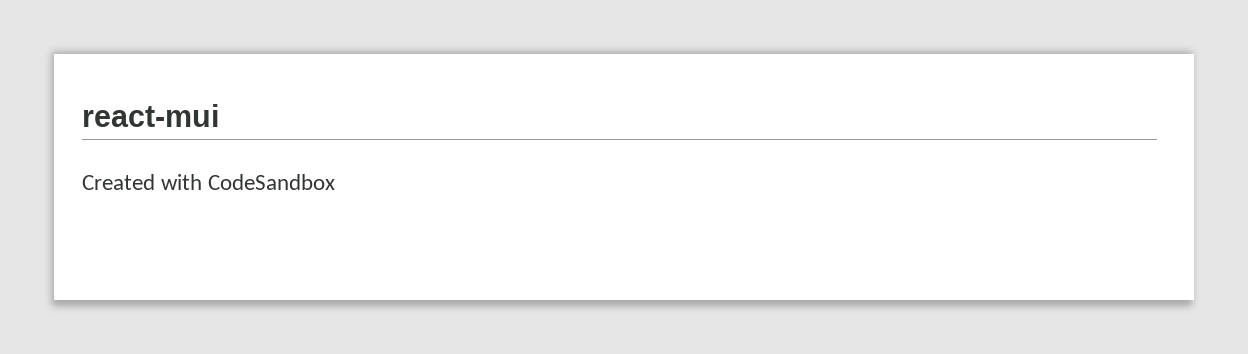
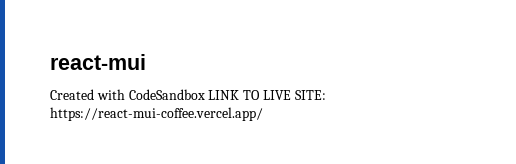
- Created with CodeSandbox
+ Created with CodeSandbox LINK TO LIVE SITE: https://react-mui-coffee.vercel.app/

